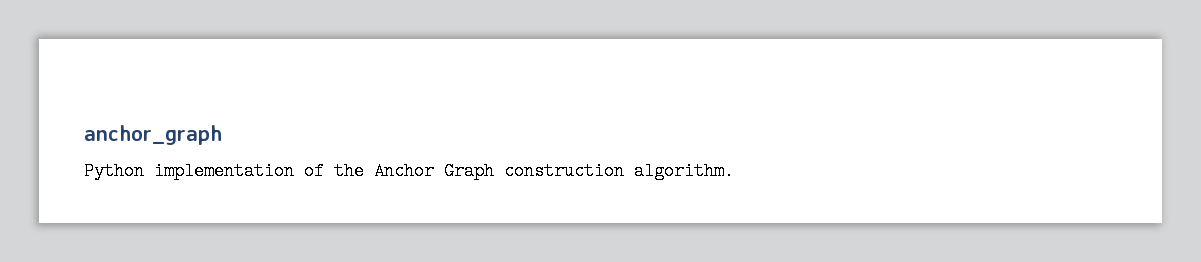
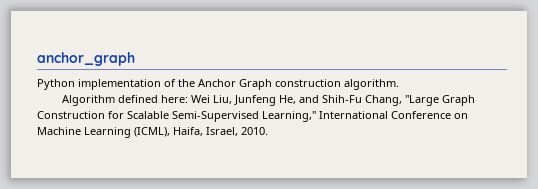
+ Algorithm defined here: Wei Liu, Junfeng He, and Shih-Fu Chang, "Large Graph Construction for Scalable Semi-Supervised Learning," International Conference on Machine Learning (ICML), Haifa, Israel, 2010.

